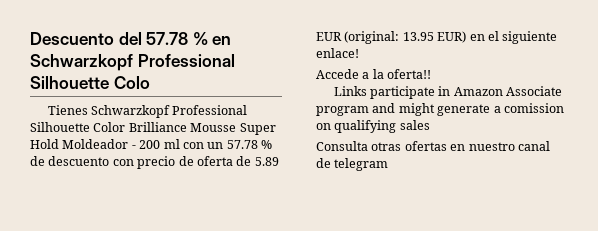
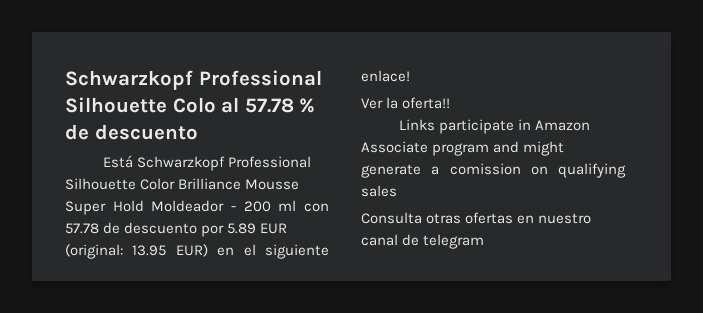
- Descuento del 57.78 % en Schwarzkopf Professional Silhouette Colo
- Tienes Schwarzkopf Professional Silhouette Color Brilliance Mousse Super Hold Moldeador - 200 ml con un 57.78 % de descuento con precio de oferta de 5.89 EUR (original: 13.95 EUR) en el siguiente enlace!
+ Schwarzkopf Professional Silhouette Colo al 57.78 % de descuento
+ Está Schwarzkopf Professional Silhouette Color Brilliance Mousse Super Hold Moldeador - 200 ml con 57.78 de descuento por 5.89 EUR (original: 13.95 EUR) en el siguiente enlace!
- Accede a la oferta!!
+ Ver la oferta!!

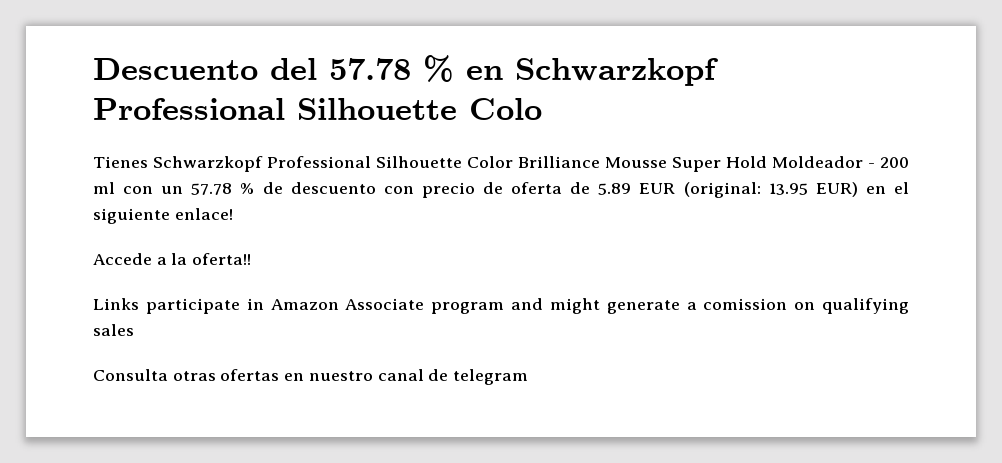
- Schwarzkopf Professional Silhouette Colo al 57.78 % de descuento
- Está Schwarzkopf Professional Silhouette Color Brilliance Mousse Super Hold Moldeador - 200 ml con 57.78 de descuento por 5.89 EUR (original: 13.95 EUR) en el siguiente enlace!
+ Descuento del 57.78 % en Schwarzkopf Professional Silhouette Colo
+ Tienes Schwarzkopf Professional Silhouette Color Brilliance Mousse Super Hold Moldeador - 200 ml con un 57.78 % de descuento con precio de oferta de 5.89 EUR (original: 13.95 EUR) en el siguiente enlace!
- Ver la oferta!!
+ Accede a la oferta!!

